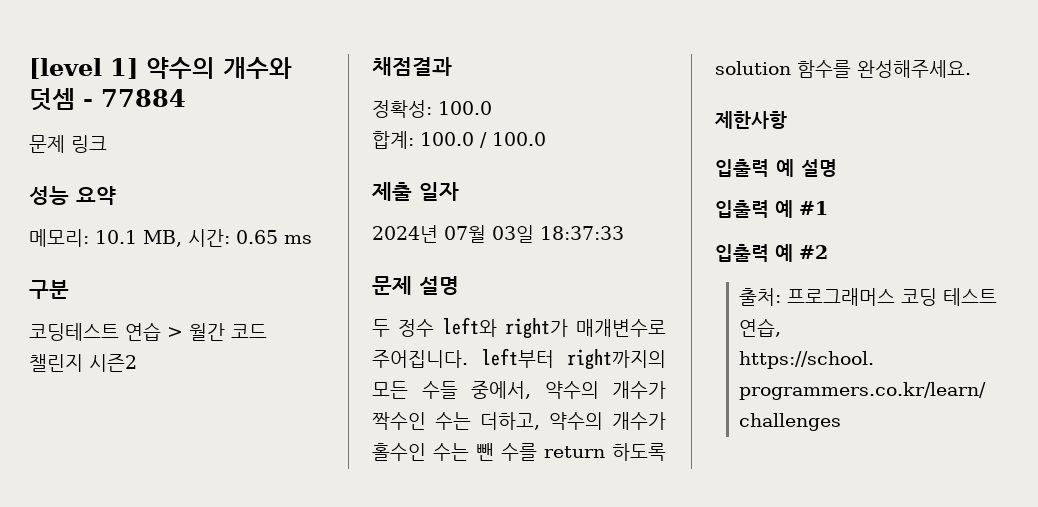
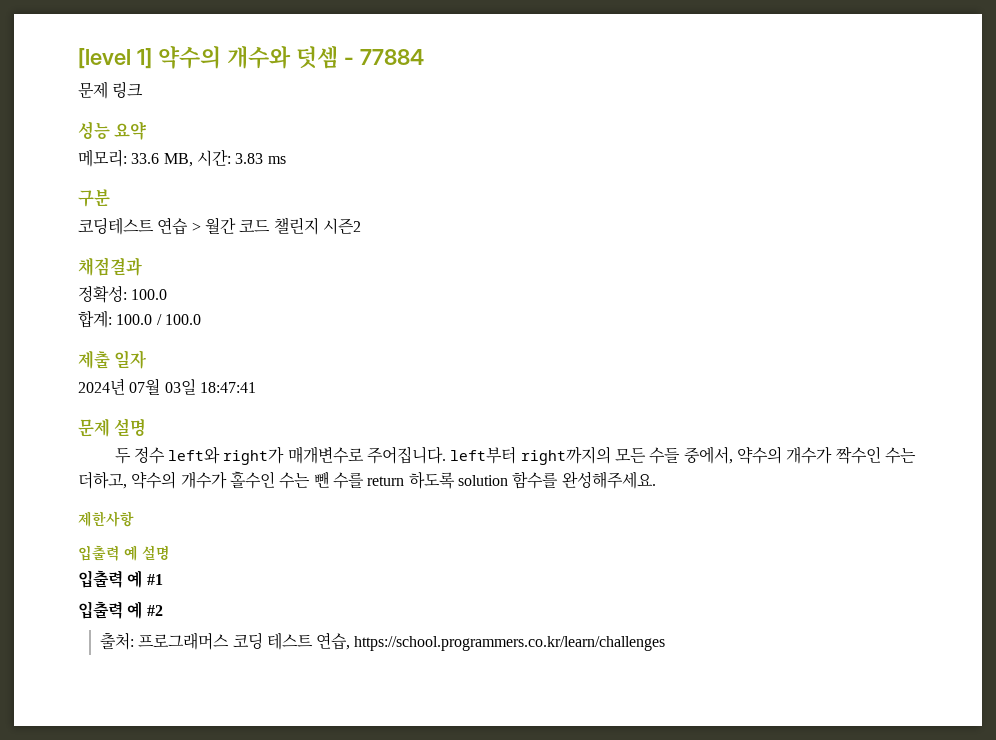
- 메모리: 10.1 MB, 시간: 0.65 ms
+ 메모리: 33.6 MB, 시간: 3.83 ms
- 2024년 07월 03일 18:37:33
+ 2024년 07월 03일 18:47:41

